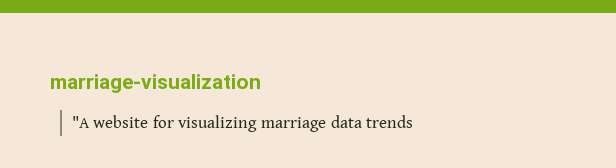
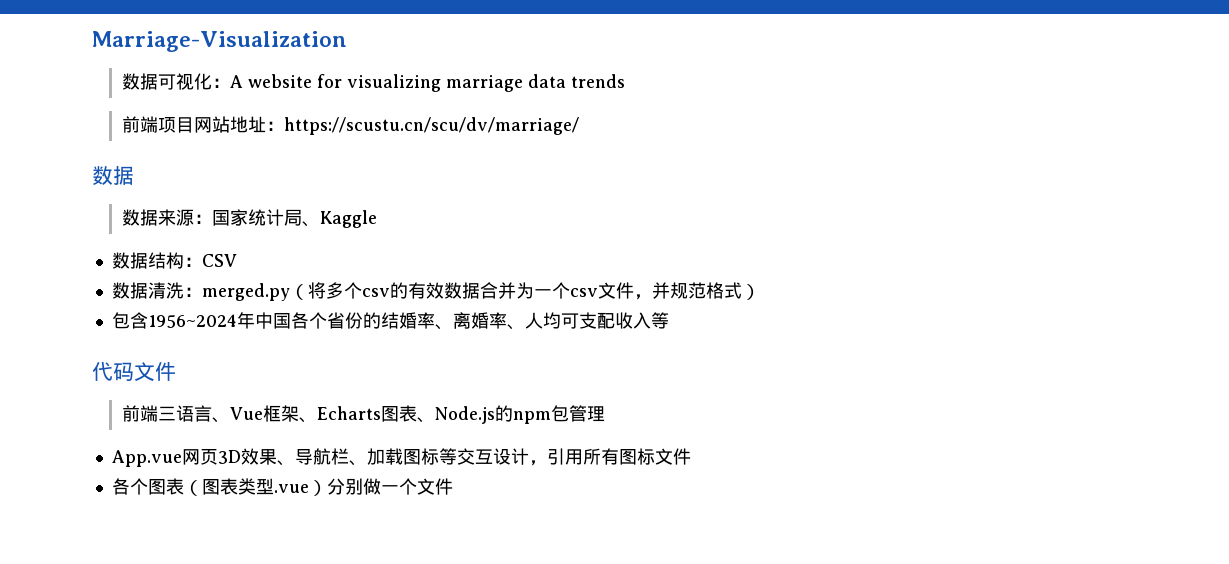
- marriage-visualization
- "A website for visualizing marriage data trends
+ Marriage-Visualization
+ 数据可视化：A website for visualizing marriage data trends
+ 前端项目网站地址：https://scustu.cn/scu/dv/marriage/
+ 数据
+ 数据来源：国家统计局、Kaggle
+ 数据结构：CSV
+ 数据清洗：merged.py（将多个csv的有效数据合并为一个csv文件，并规范格式）
+ 包含1956~2024年中国各个省份的结婚率、离婚率、人均可支配收入等
+ 代码文件
+ 前端三语言、Vue框架、Echarts图表、Node.js的npm包管理
+ App.vue网页3D效果、导航栏、加载图标等交互设计，引用所有图标文件
+ 各个图表（图表类型.vue）分别做一个文件

